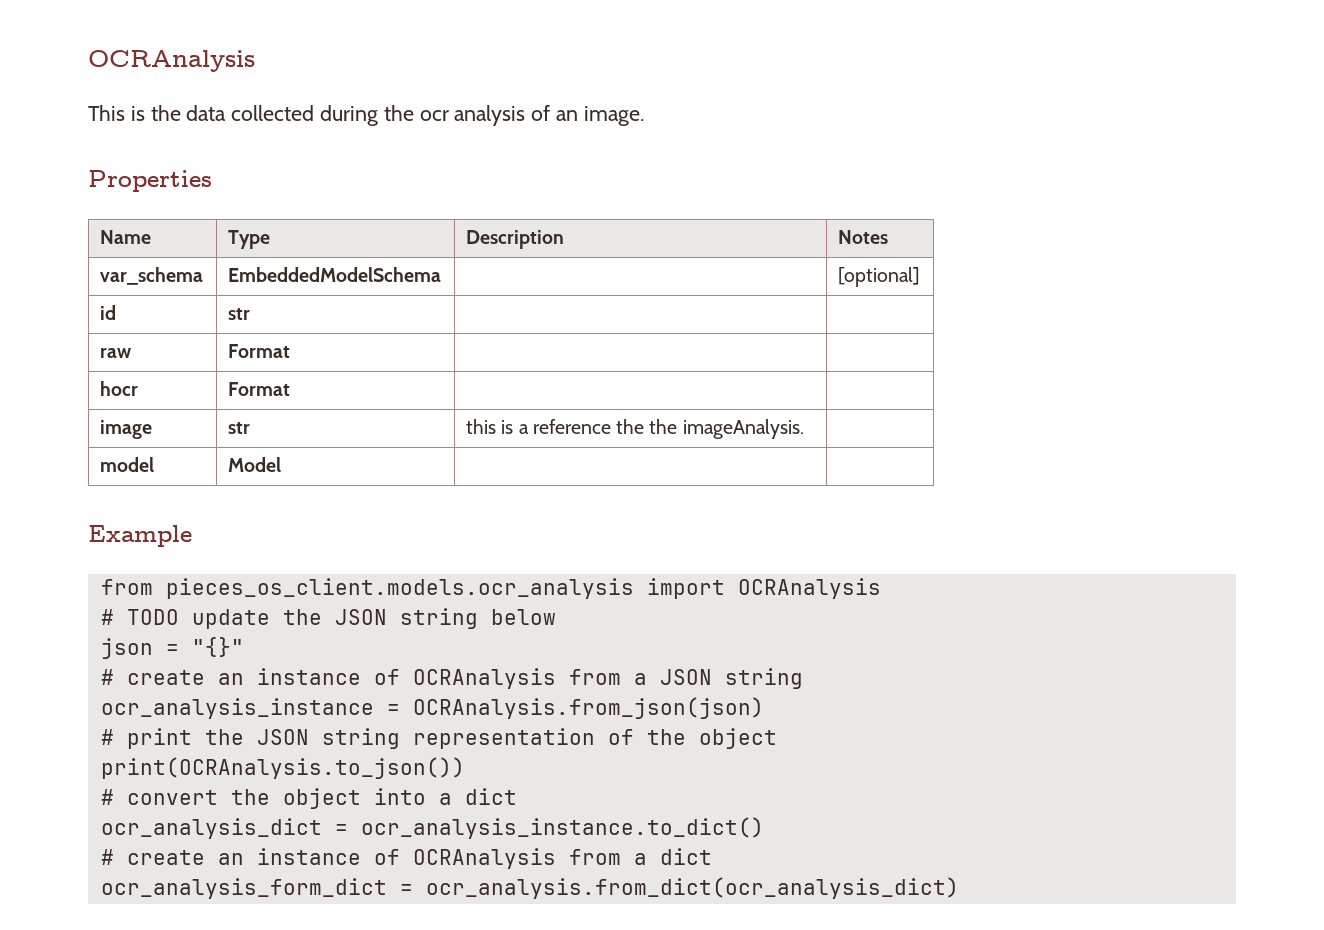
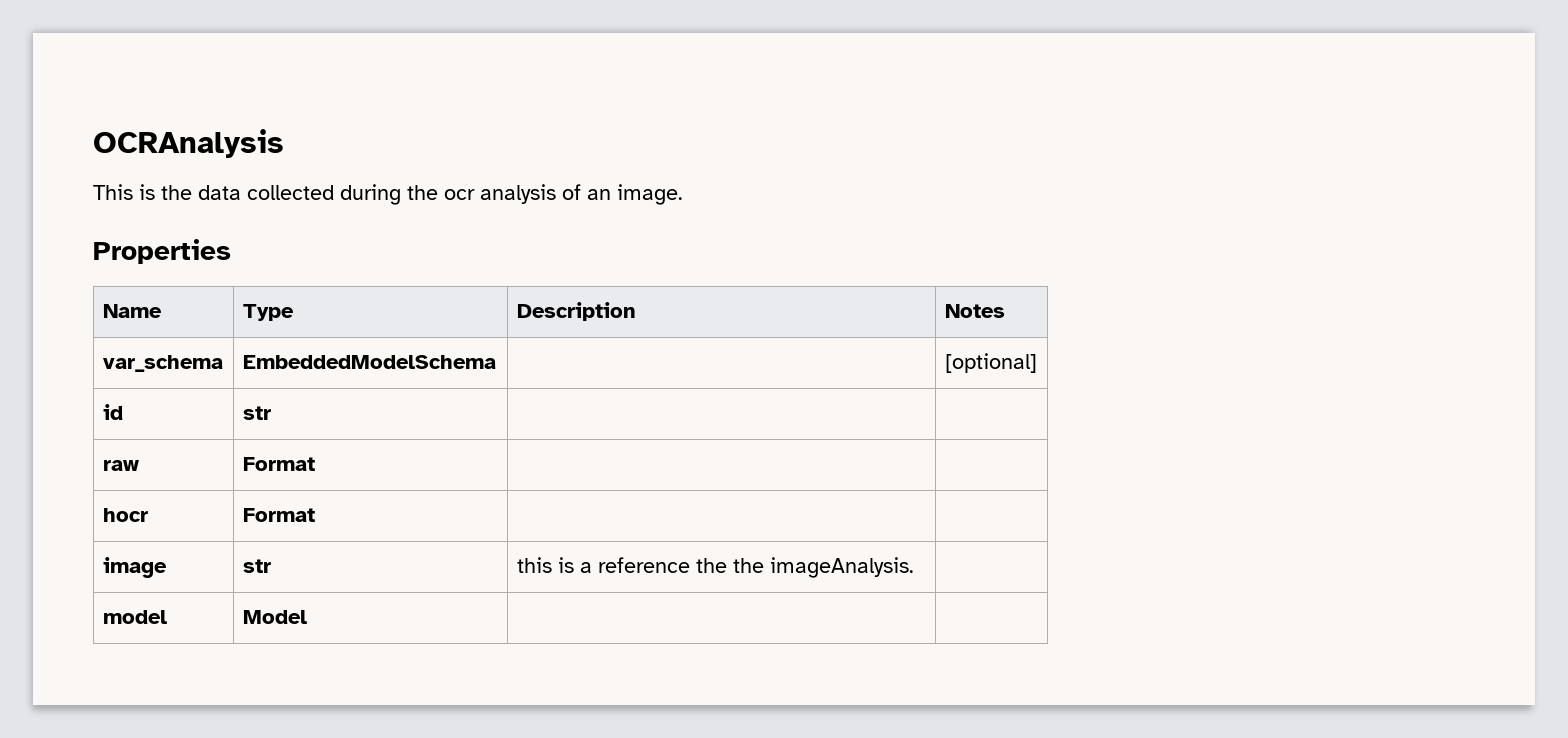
- Example
- from pieces_os_client.models.ocr_analysis import OCRAnalysis
- # TODO update the JSON string below
- json = "{}"
- # create an instance of OCRAnalysis from a JSON string
- ocr_analysis_instance = OCRAnalysis.from_json(json)
- # print the JSON string representation of the object
- print(OCRAnalysis.to_json())
- # convert the object into a dict
- ocr_analysis_dict = ocr_analysis_instance.to_dict()
- # create an instance of OCRAnalysis from a dict
- ocr_analysis_form_dict = ocr_analysis.from_dict(ocr_analysis_dict)

